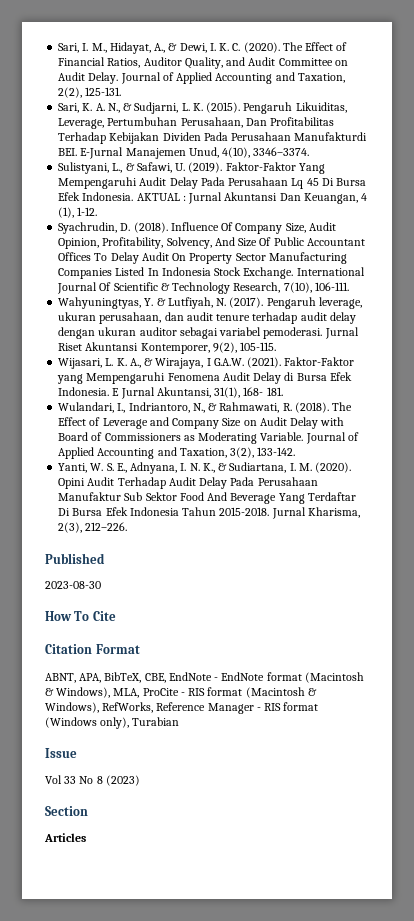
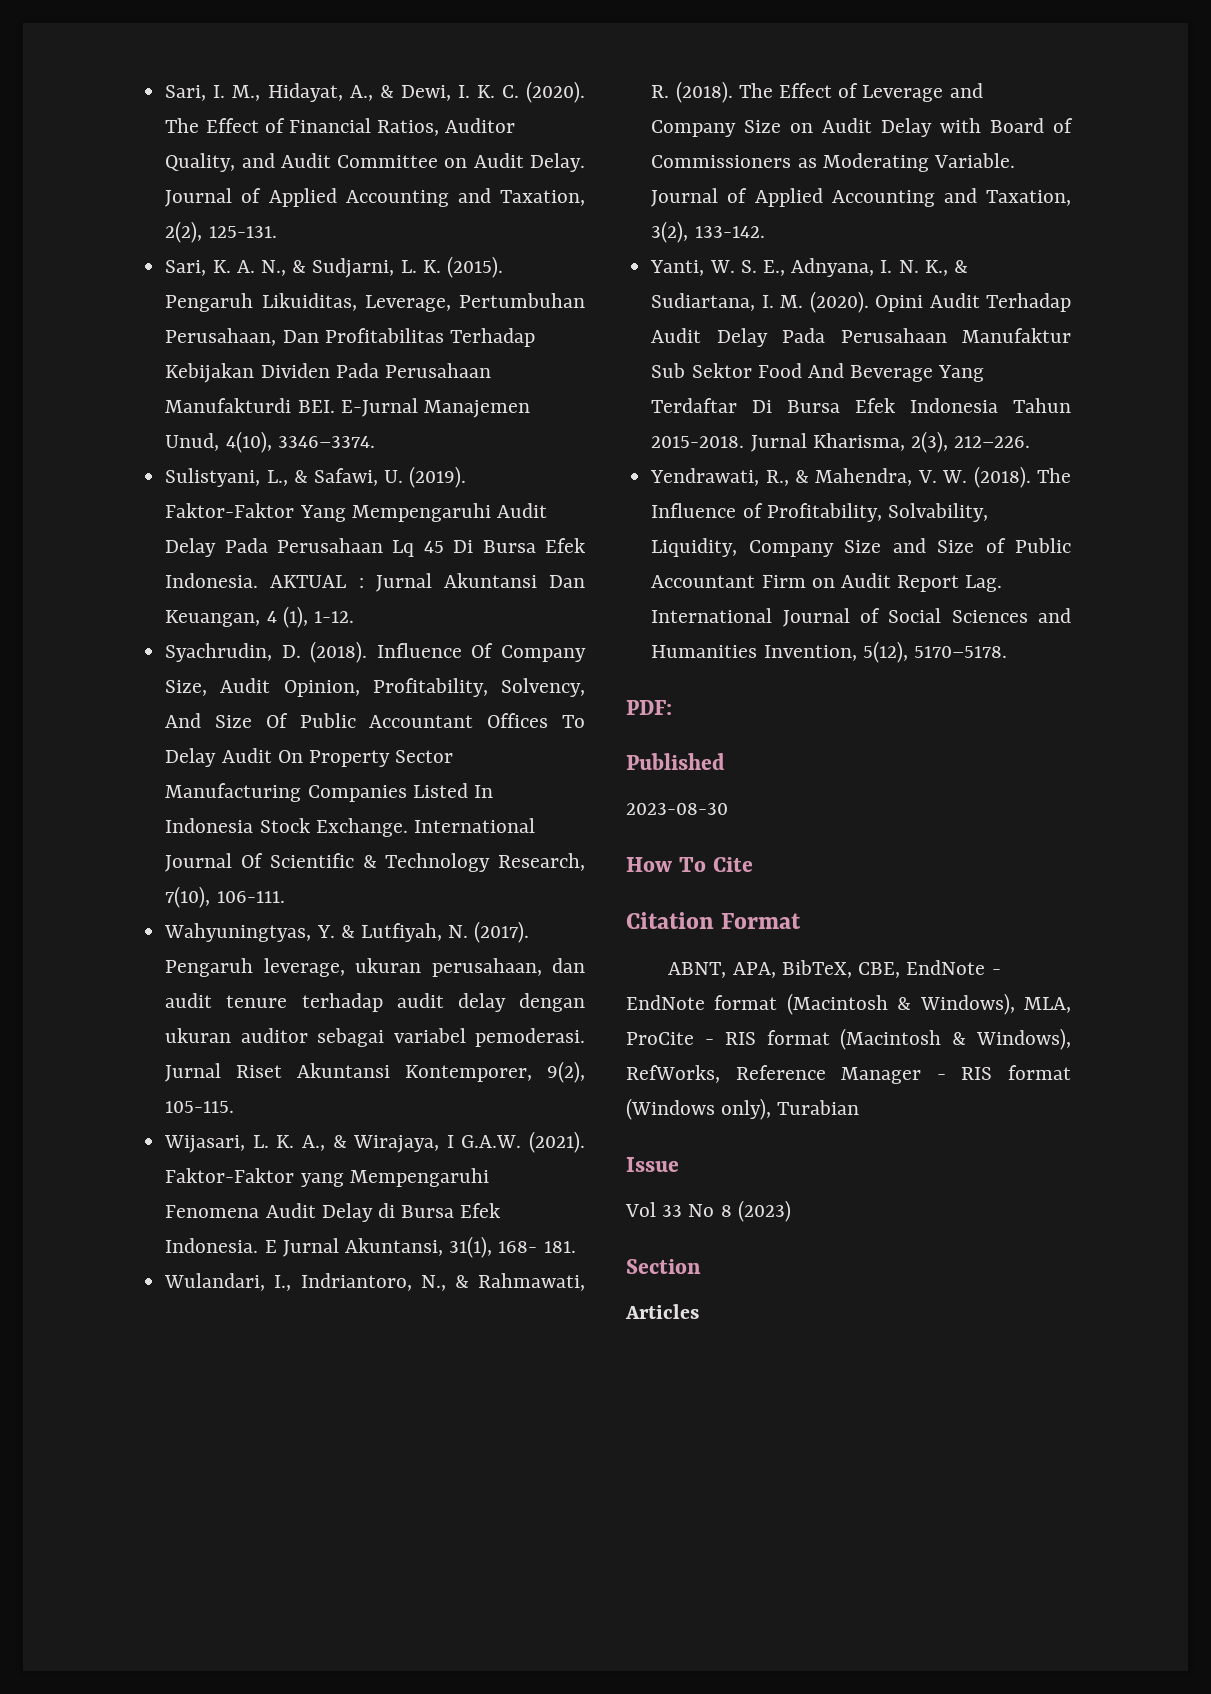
+ Yendrawati, R., & Mahendra, V. W. (2018). The Influence of Profitability, Solvability, Liquidity, Company Size and Size of Public Accountant Firm on Audit Report Lag. International Journal of Social Sciences and Humanities Invention, 5(12), 5170–5178.
+ PDF:

